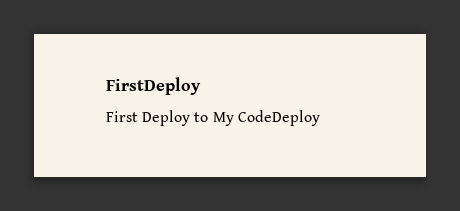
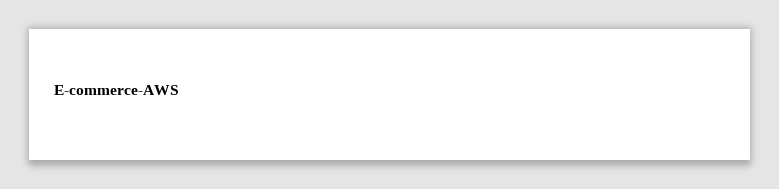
- FirstDeploy
- First Deploy to My CodeDeploy
+ E-commerce-AWS

